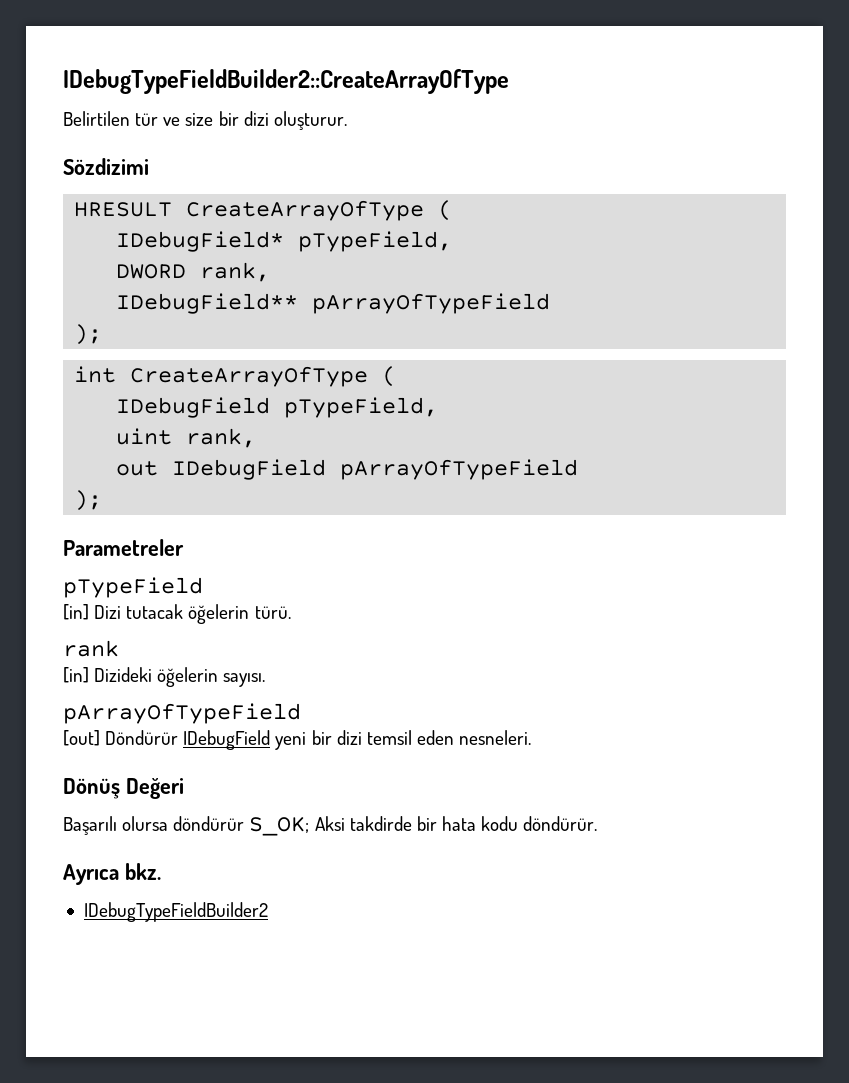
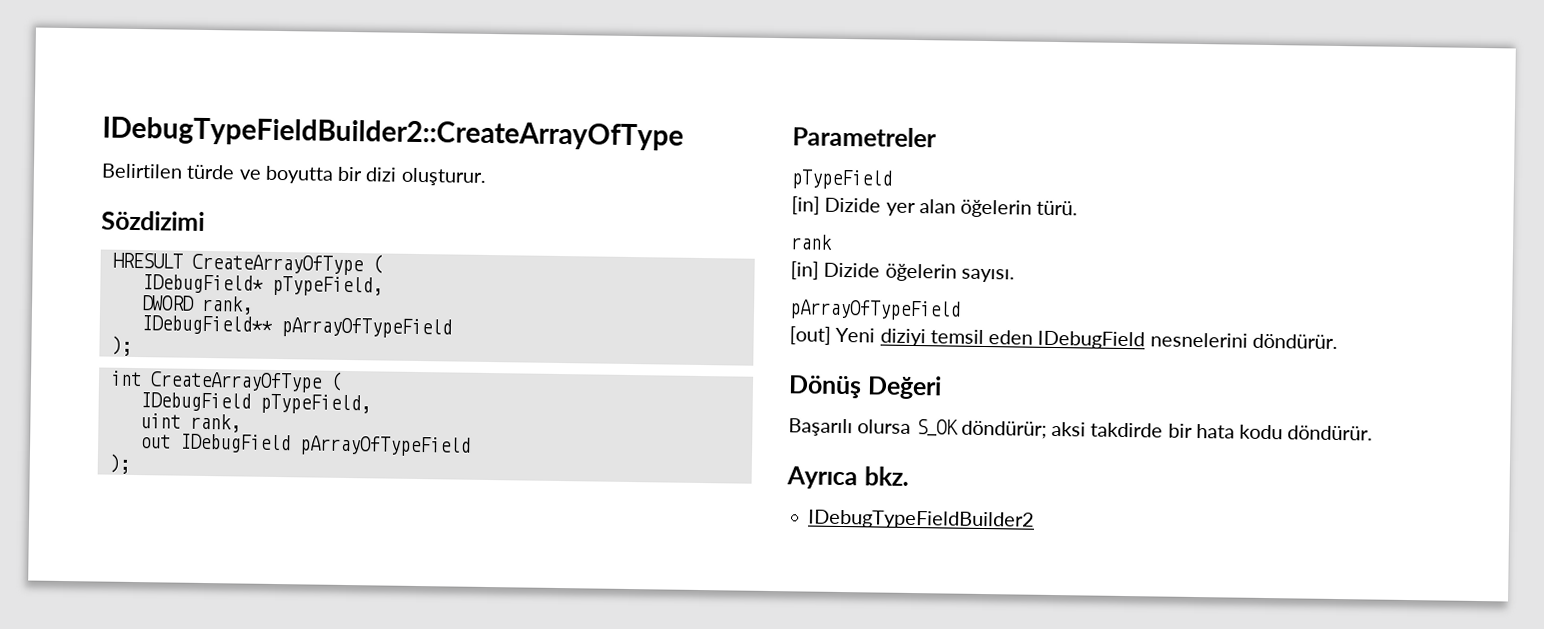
- Belirtilen tür ve size bir dizi oluşturur.
+ Belirtilen türde ve boyutta bir dizi oluşturur.
- [in] Dizi tutacak öğelerin türü.
+ [in] Dizide yer alan öğelerin türü.
- [in] Dizideki öğelerin sayısı.
+ [in] Dizide öğelerin sayısı.
- [out] Döndürür IDebugField yeni bir dizi temsil eden nesneleri.
+ [out] Yeni diziyi temsil eden IDebugField nesnelerini döndürür.
- Başarılı olursa döndürür S_OK; Aksi takdirde bir hata kodu döndürür.
+ Başarılı olursa S_OK döndürür; aksi takdirde bir hata kodu döndürür.

